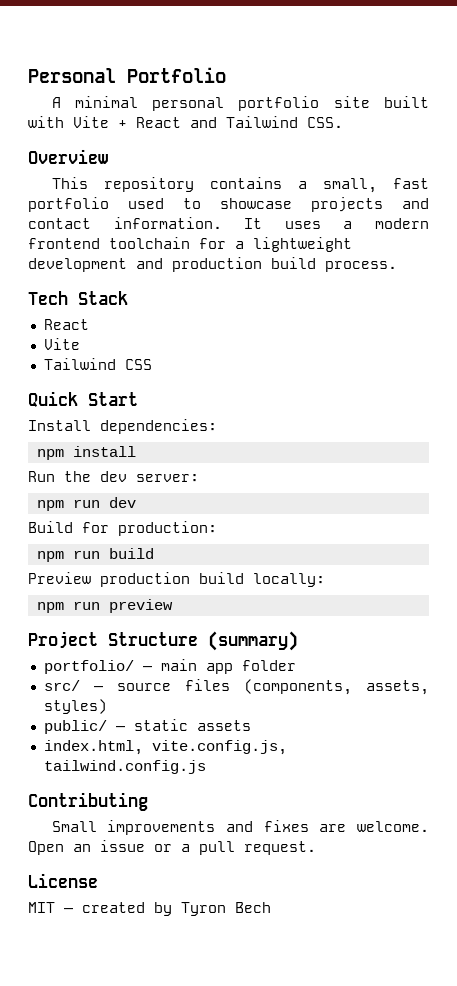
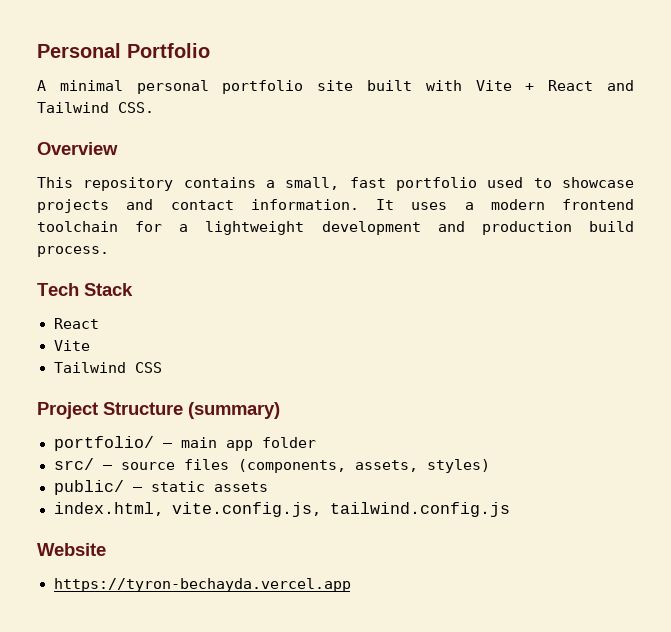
- Quick Start
- Install dependencies:
- npm install
- Run the dev server:
- npm run dev
- Build for production:
- npm run build
- Preview production build locally:
- npm run preview
- Contributing
- Small improvements and fixes are welcome. Open an issue or a pull request.
- License
- MIT — created by Tyron Bech
+ Website
+ https://tyron-bechayda.vercel.app

